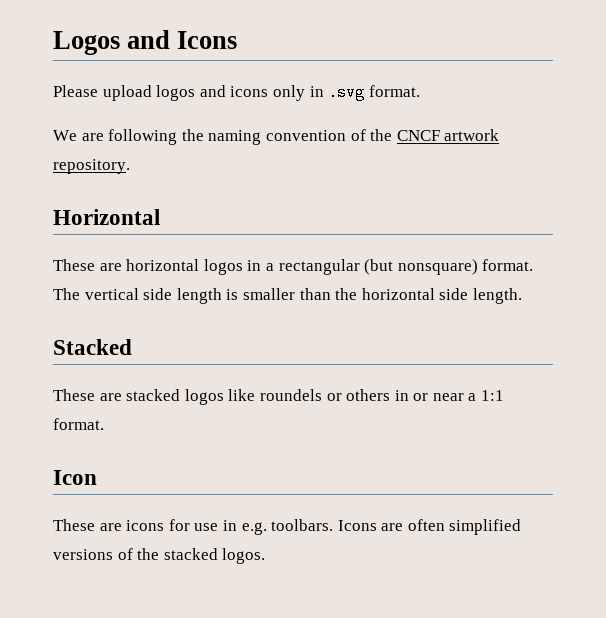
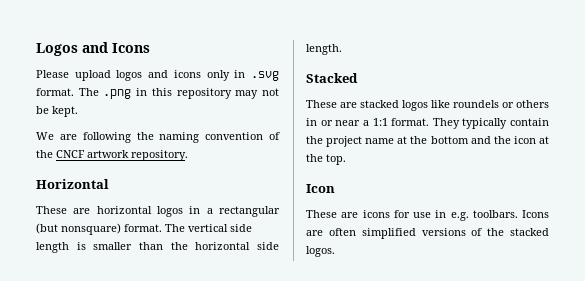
+ The .png in this repository may not be kept.
+ They typically contain the project name at the bottom and the icon at the top.

